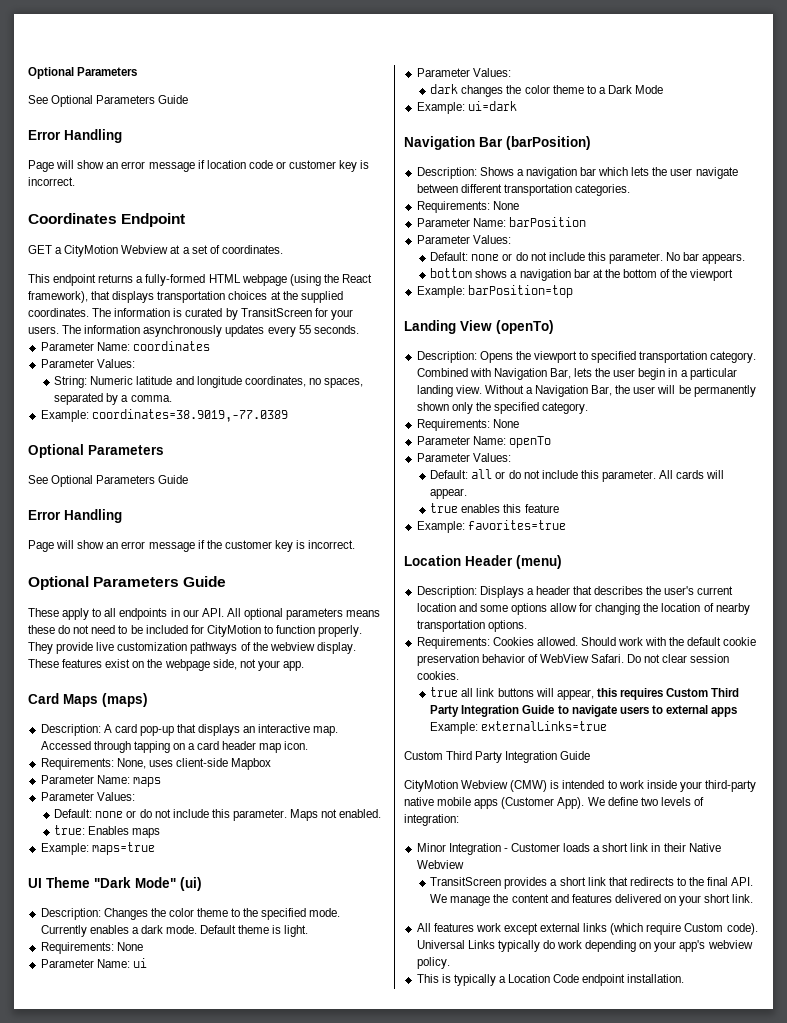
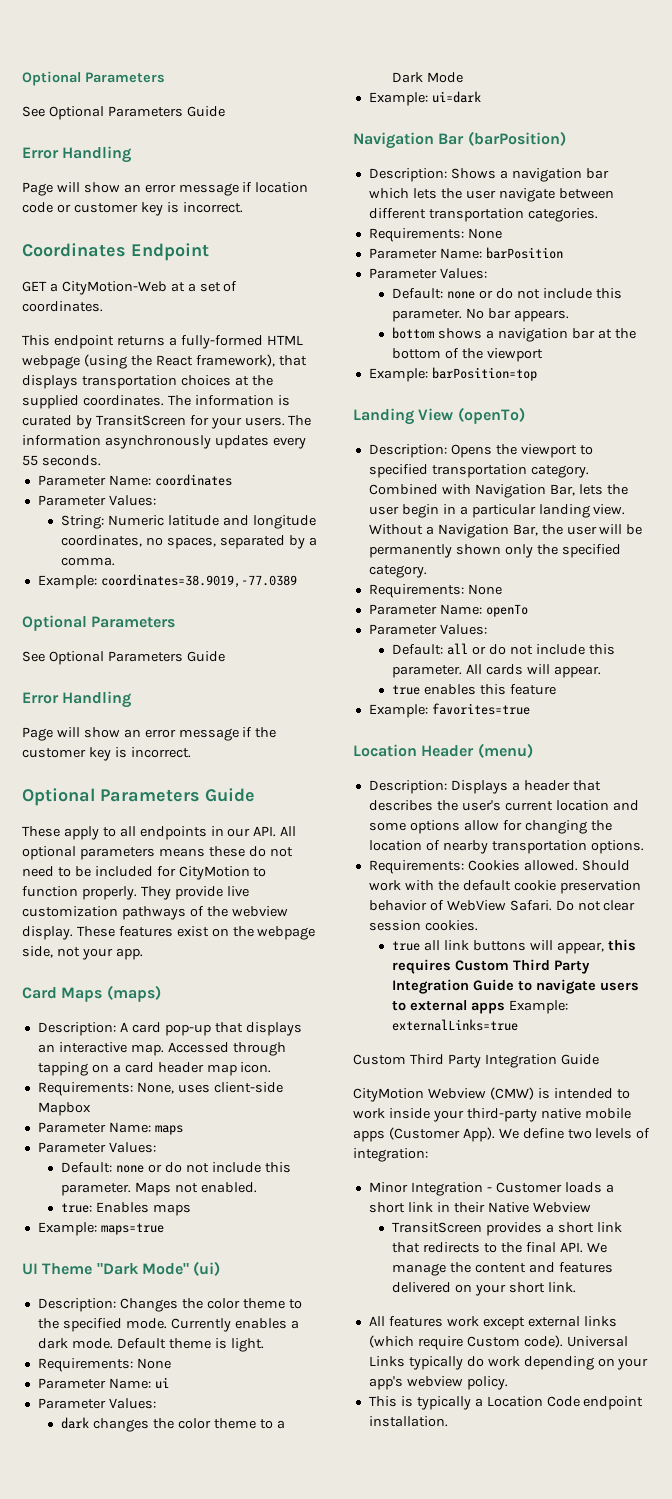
- GET a CityMotion Webview at a set of coordinates.
+ GET a CityMotion-Web at a set of coordinates.

